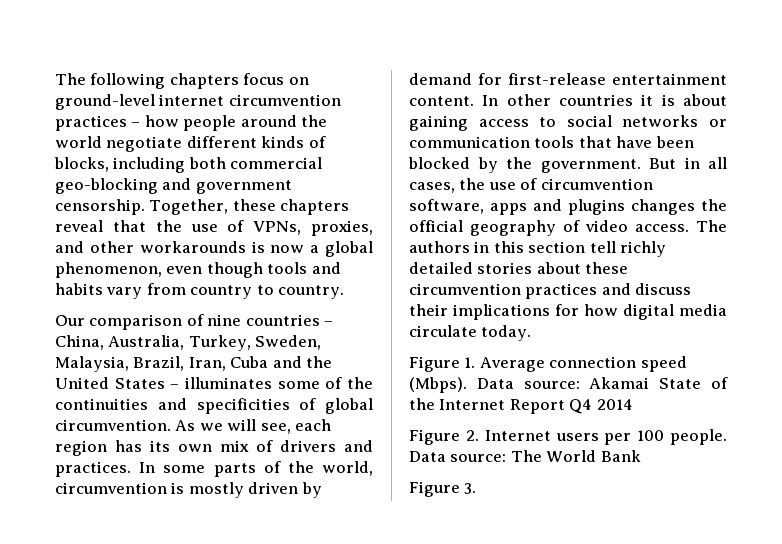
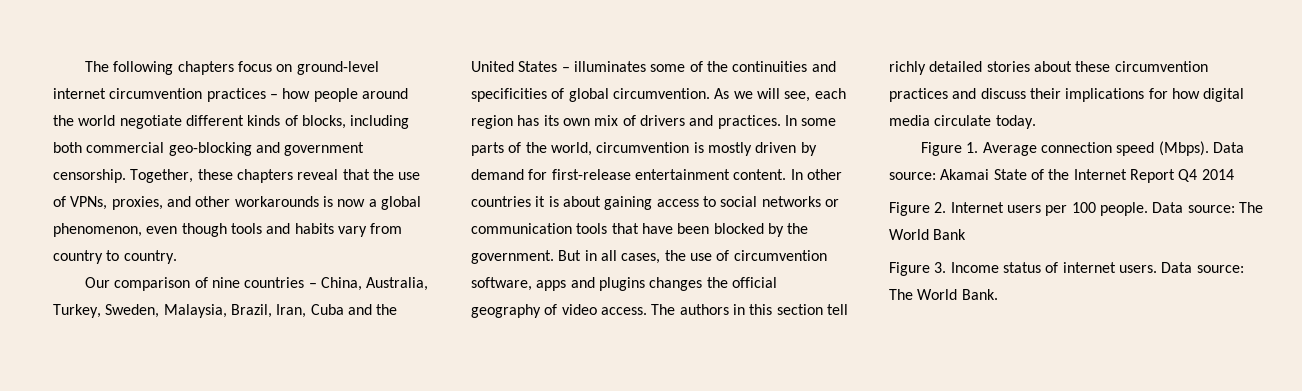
- Figure 3.
+ Figure 3. Income status of internet users. Data source: The World Bank.

